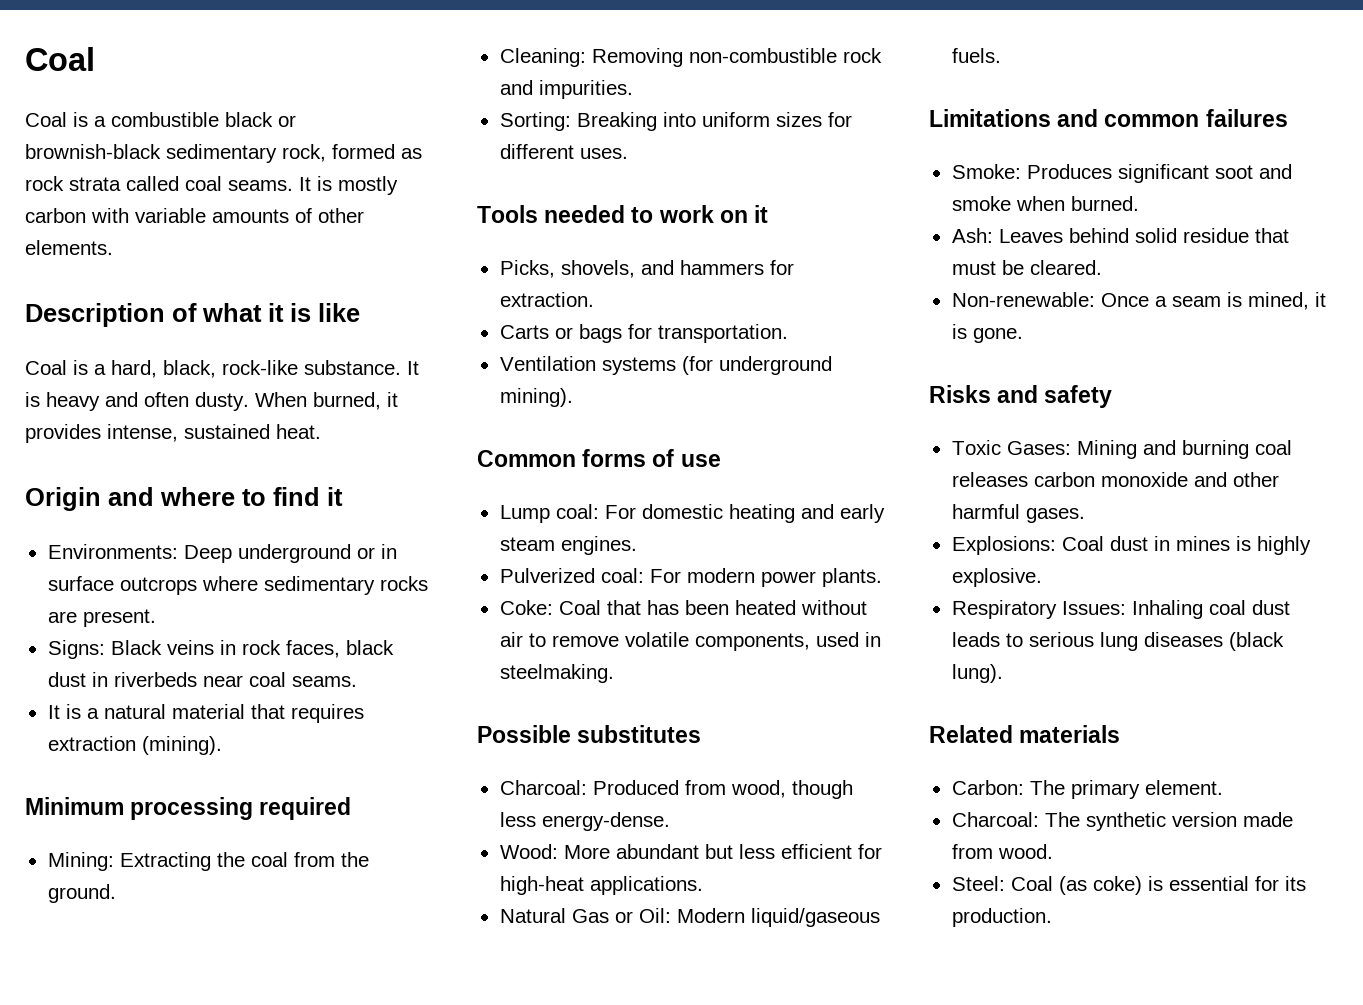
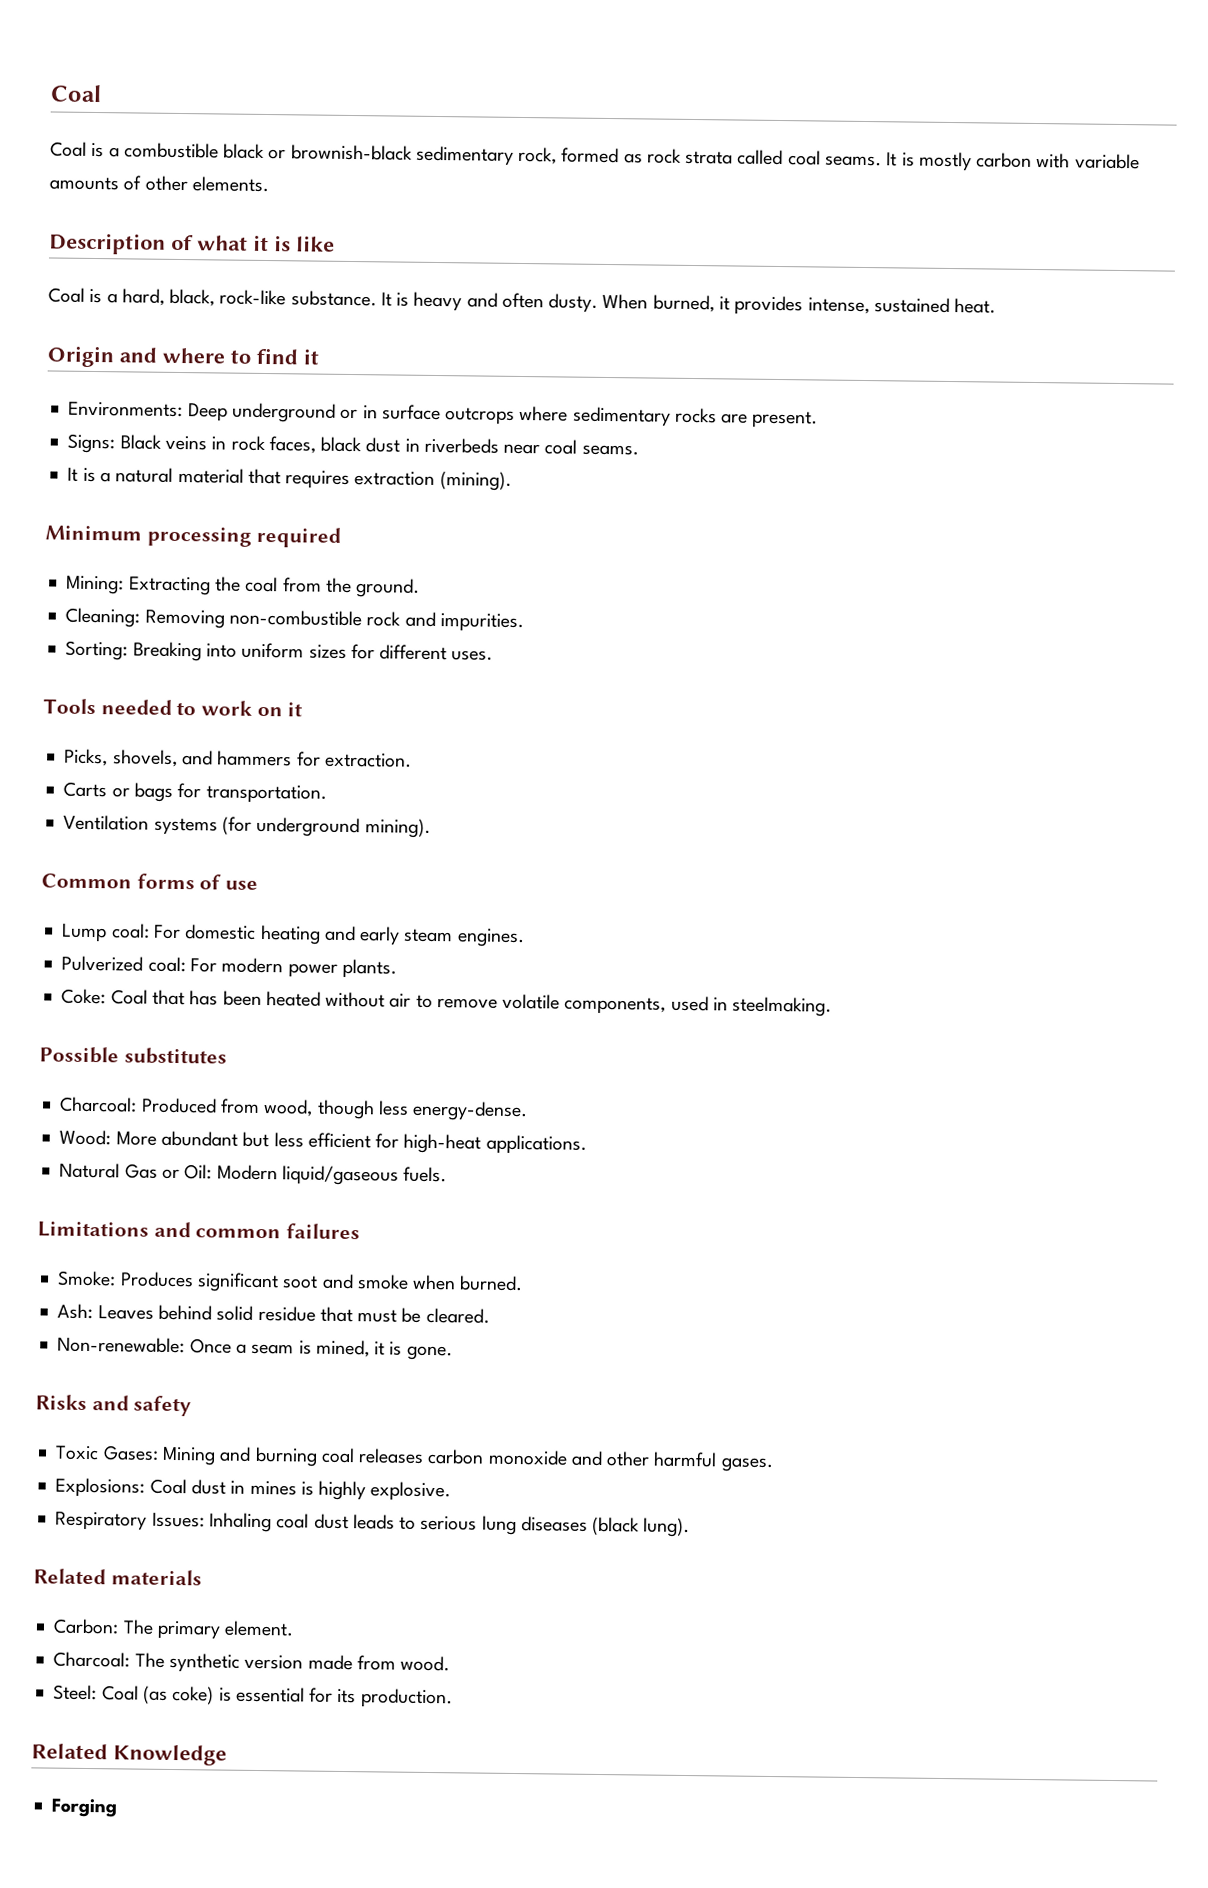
+ Related Knowledge
+ Forging

